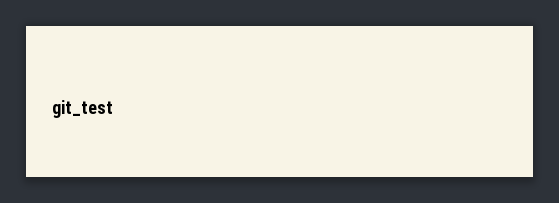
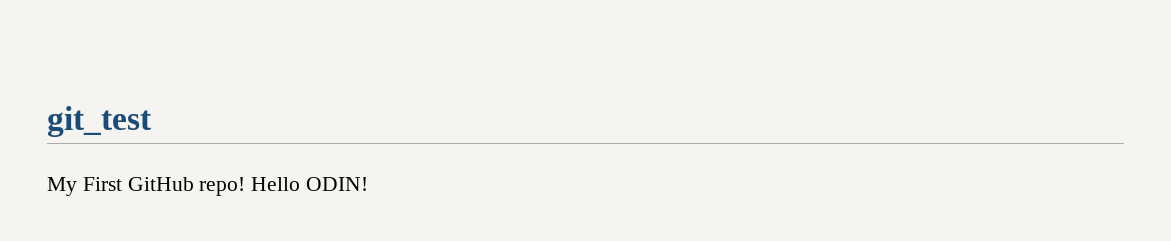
+ My First GitHub repo! Hello ODIN!

